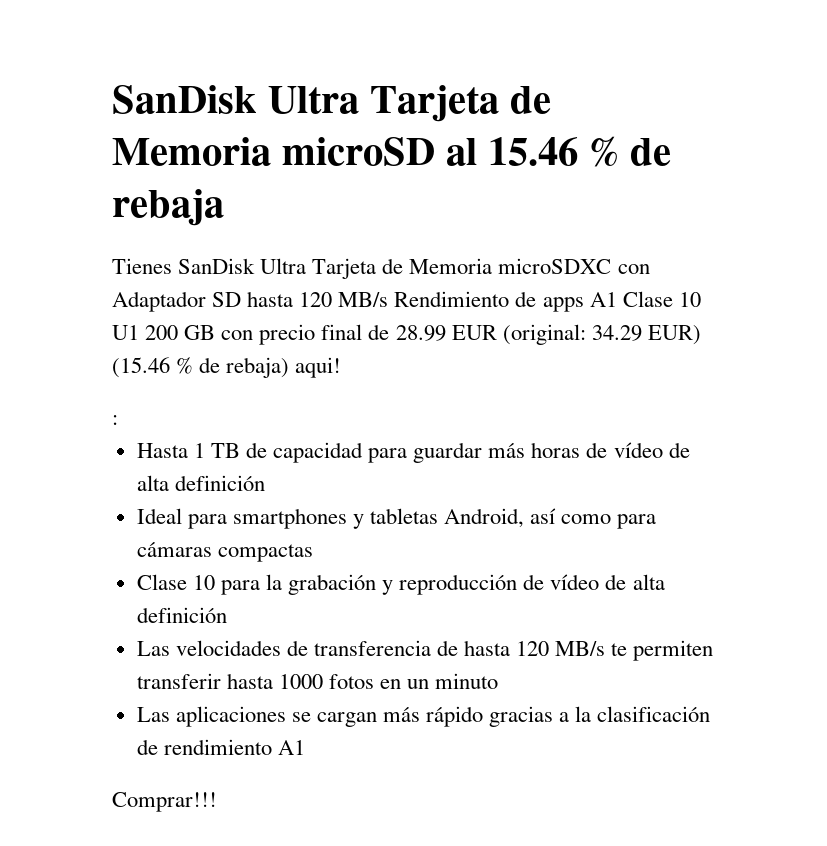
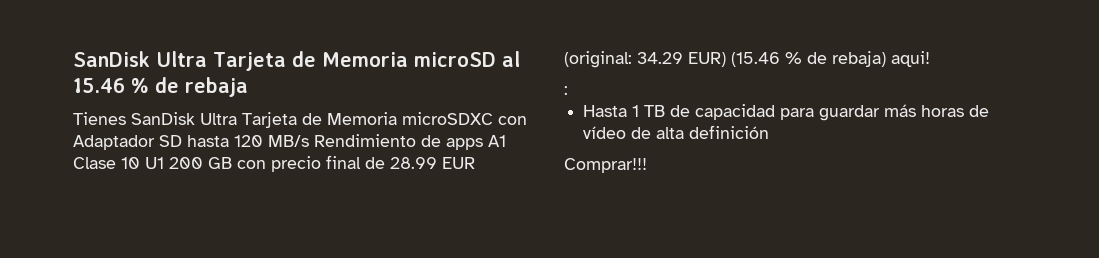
- Ideal para smartphones y tabletas Android, así como para cámaras compactas
- Clase 10 para la grabación y reproducción de vídeo de alta definición
- Las velocidades de transferencia de hasta 120 MB/s te permiten transferir hasta 1000 fotos en un minuto
- Las aplicaciones se cargan más rápido gracias a la clasificación de rendimiento A1

